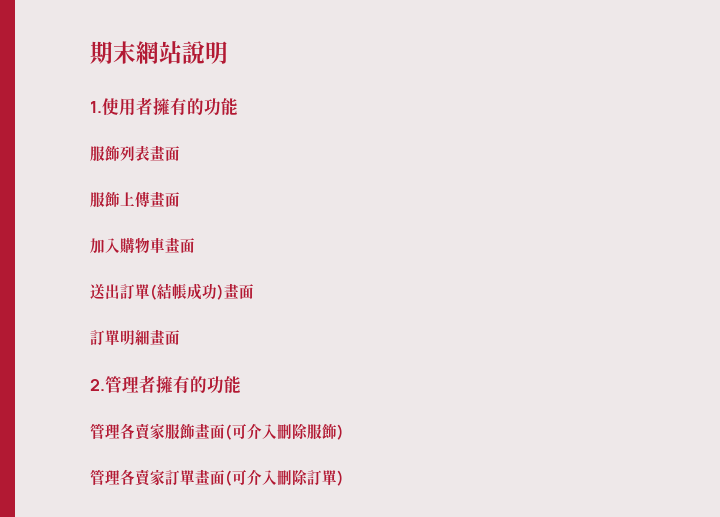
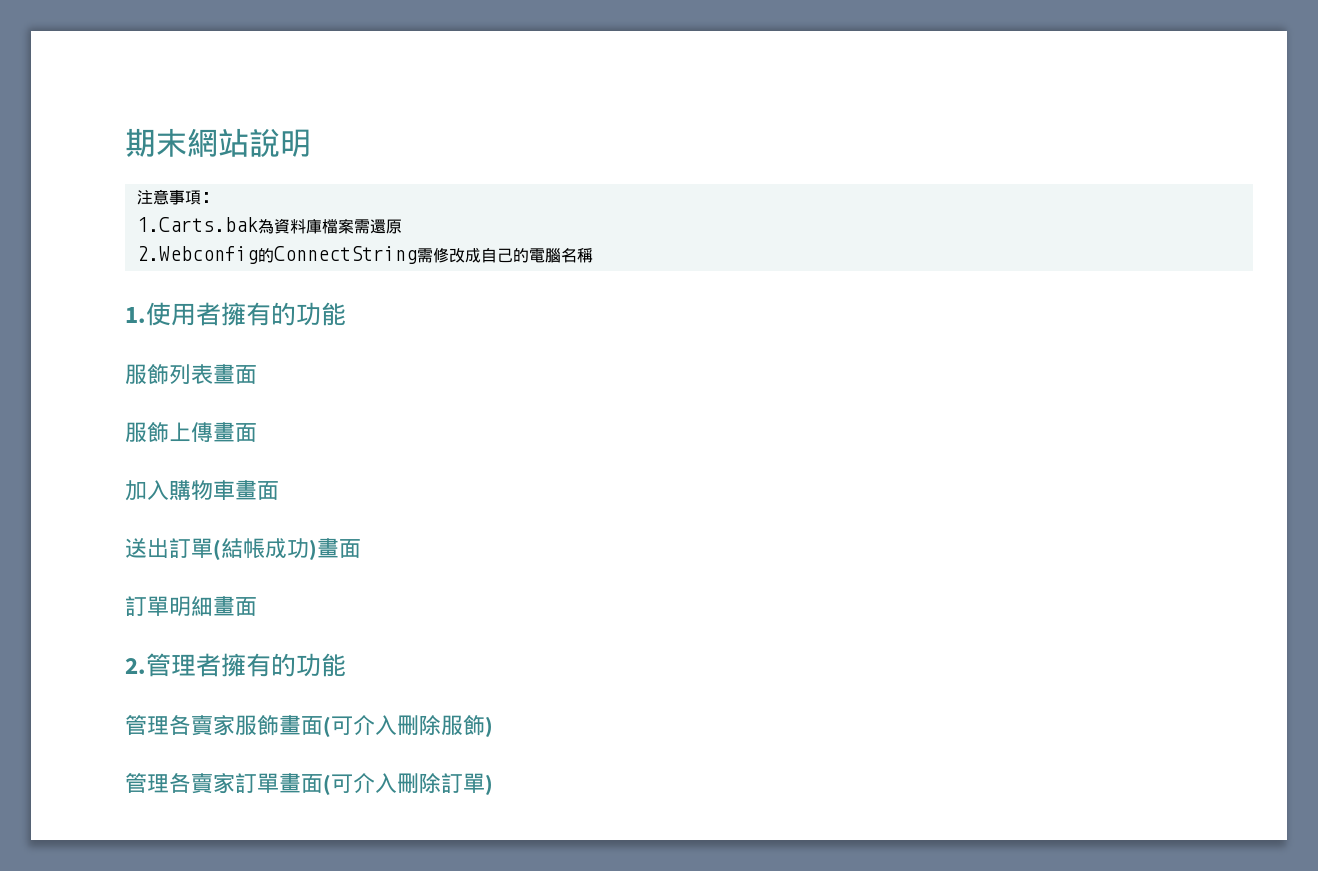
+ 注意事項:
+ 1.Carts.bak為資料庫檔案需還原
+ 2.Webconfig的ConnectString需修改成自己的電腦名稱

